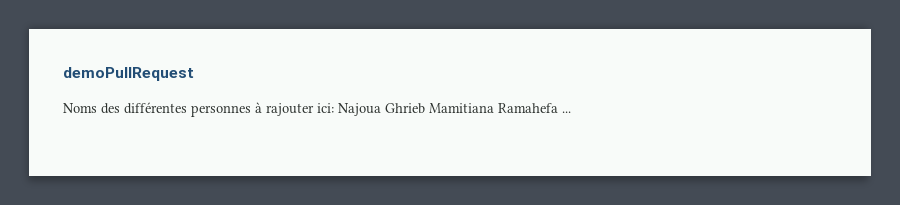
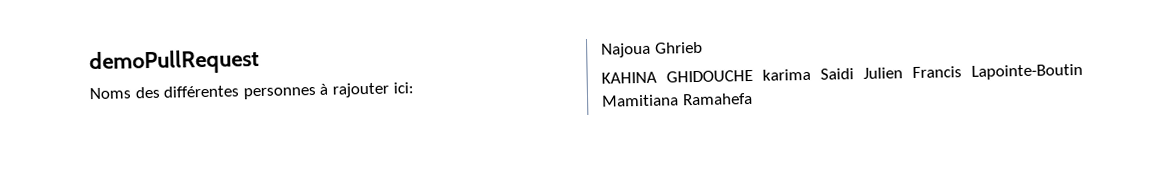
- Noms des différentes personnes à rajouter ici: Najoua Ghrieb Mamitiana Ramahefa ...
+ Noms des différentes personnes à rajouter ici:
+ Najoua Ghrieb
+ KAHINA GHIDOUCHE karima Saidi Julien Francis Lapointe-Boutin Mamitiana Ramahefa

